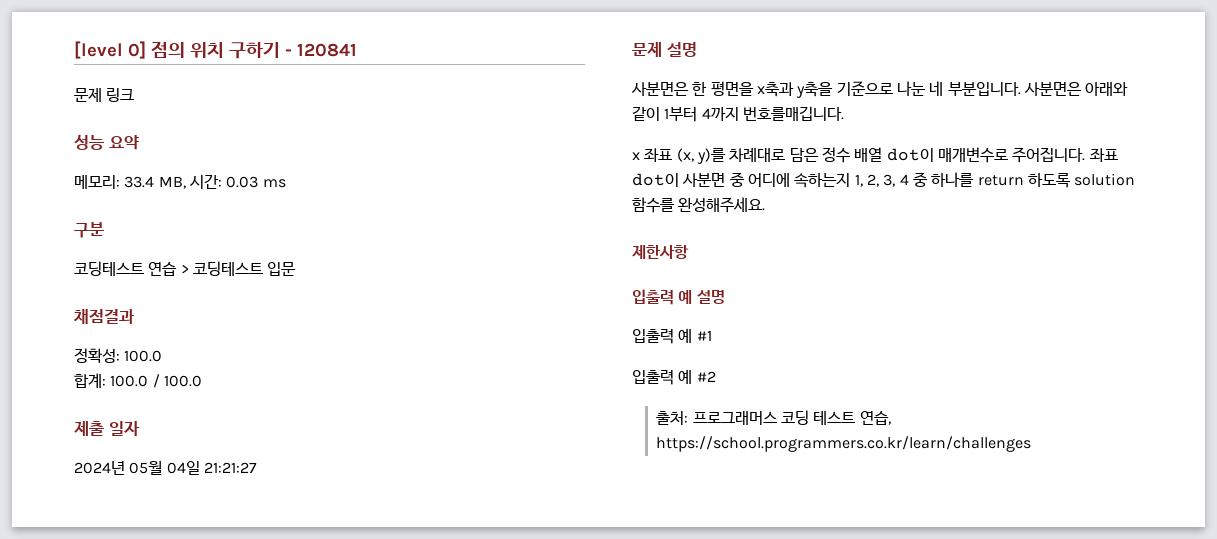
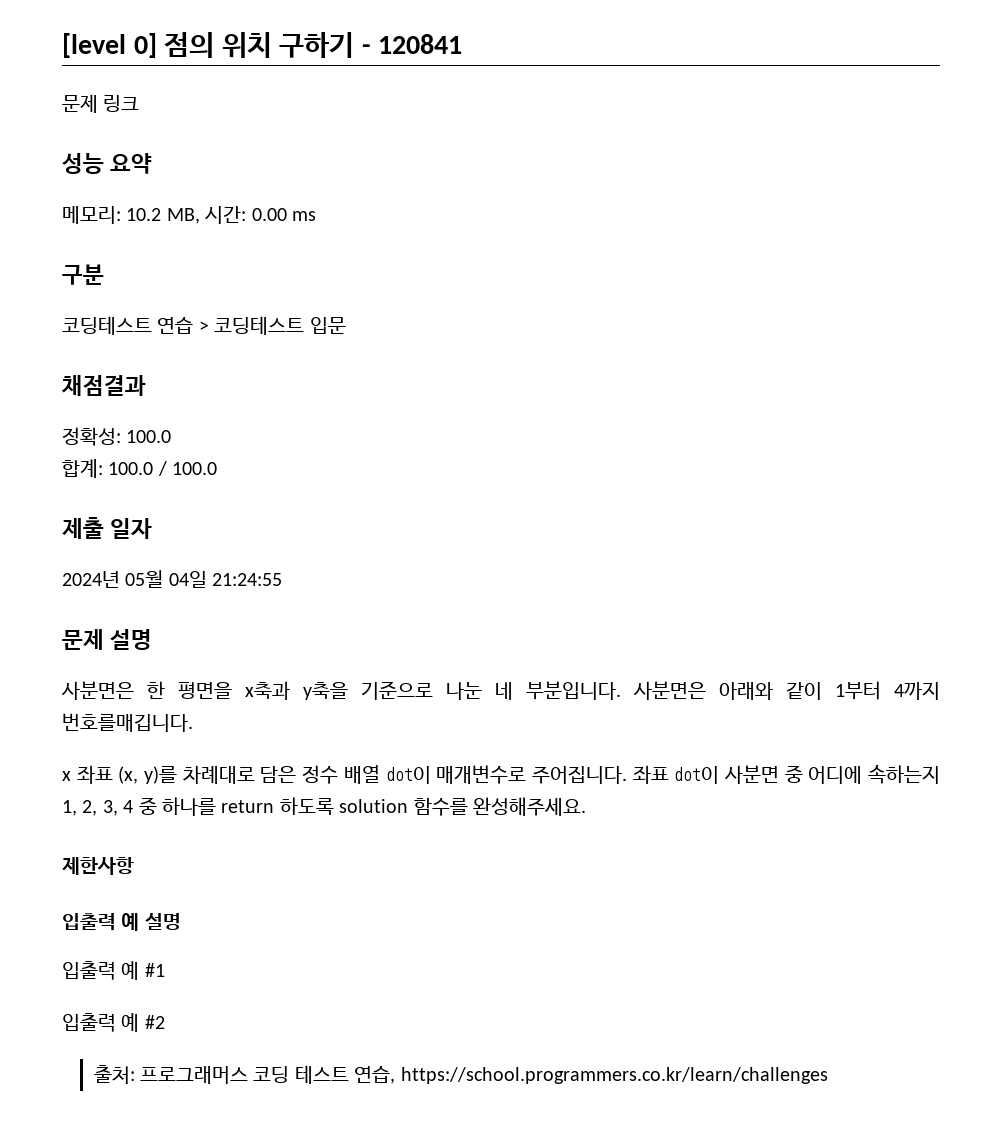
- 메모리: 33.4 MB, 시간: 0.03 ms
+ 메모리: 10.2 MB, 시간: 0.00 ms
- 2024년 05월 04일 21:21:27
+ 2024년 05월 04일 21:24:55

